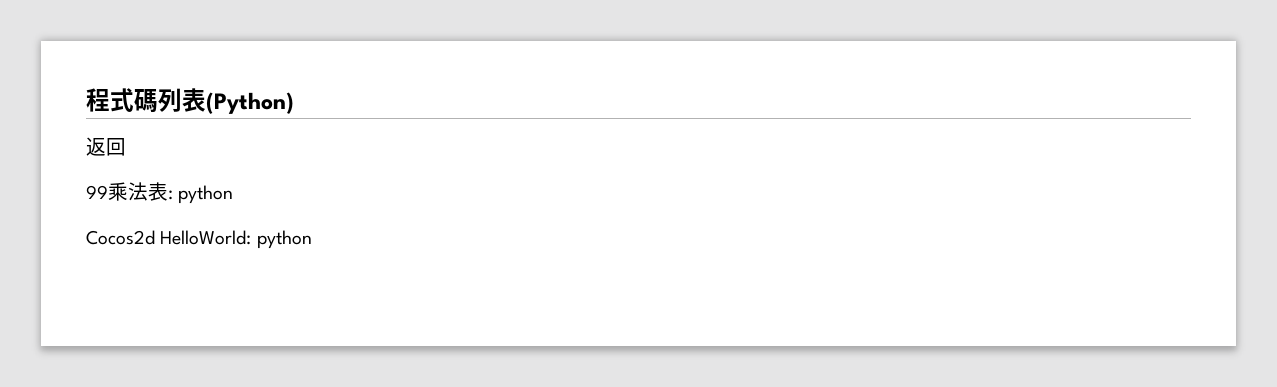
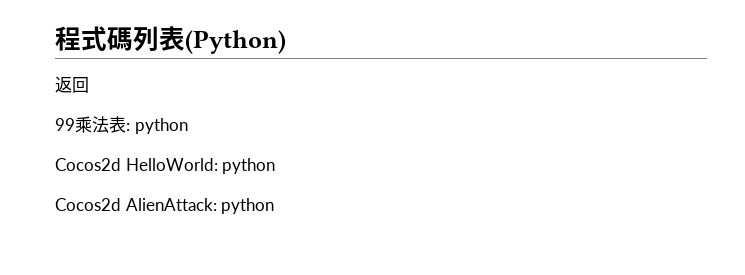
+ Cocos2d AlienAttack: python

